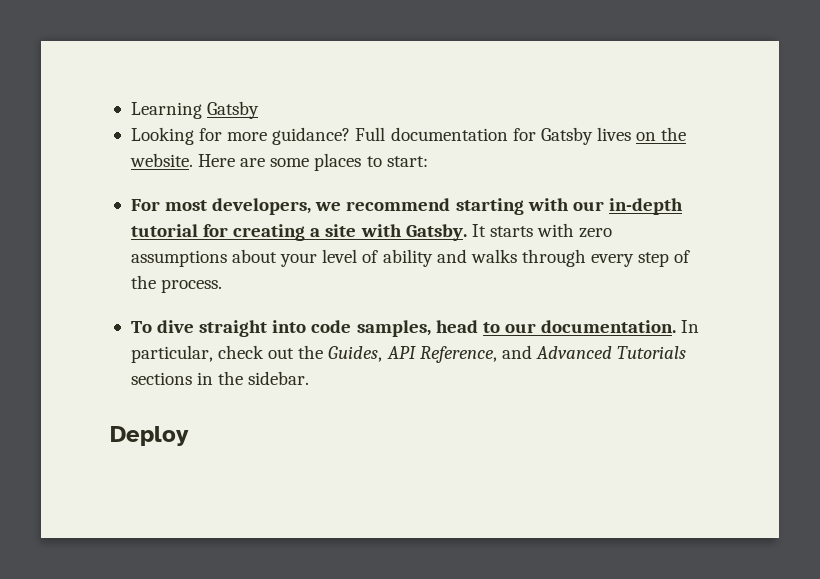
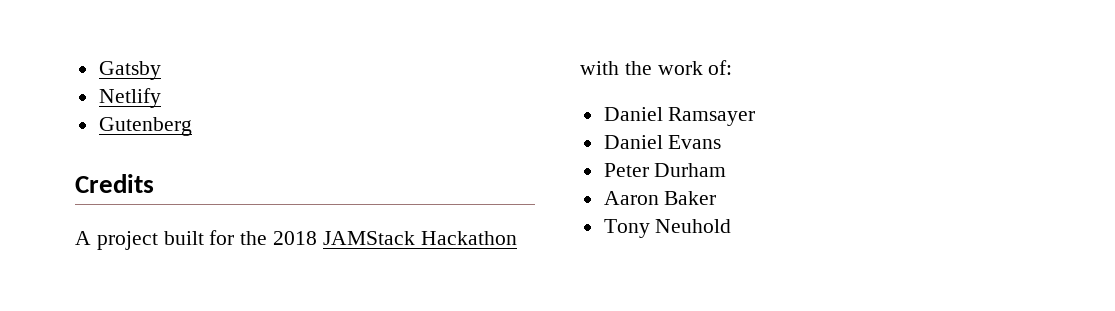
- Learning Gatsby
+ Gatsby
- Looking for more guidance? Full documentation for Gatsby lives on the website. Here are some places to start:
- For most developers, we recommend starting with our in-depth tutorial for creating a site with Gatsby. It starts with zero assumptions about your level of ability and walks through every step of the process.
- To dive straight into code samples, head to our documentation. In particular, check out the Guides, API Reference, and Advanced Tutorials sections in the sidebar.
- Deploy
+ Netlify
+ Gutenberg
+ Credits
+ A project built for the 2018 JAMStack Hackathon with the work of:
+ Daniel Ramsayer
+ Daniel Evans
+ Peter Durham
+ Aaron Baker
+ Tony Neuhold

